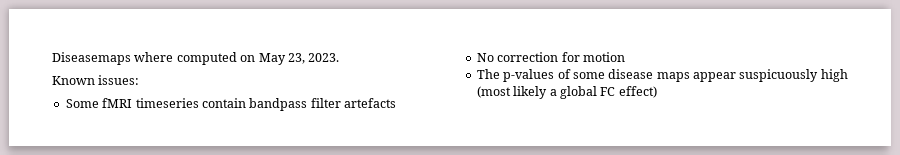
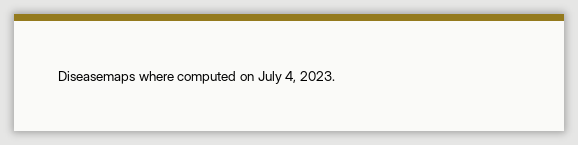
- Diseasemaps where computed on May 23, 2023.
+ Diseasemaps where computed on July 4, 2023.
- Known issues:
- Some fMRI timeseries contain bandpass filter artefacts
- No correction for motion
- The p-values of some disease maps appear suspicuously high (most likely a global FC effect)

